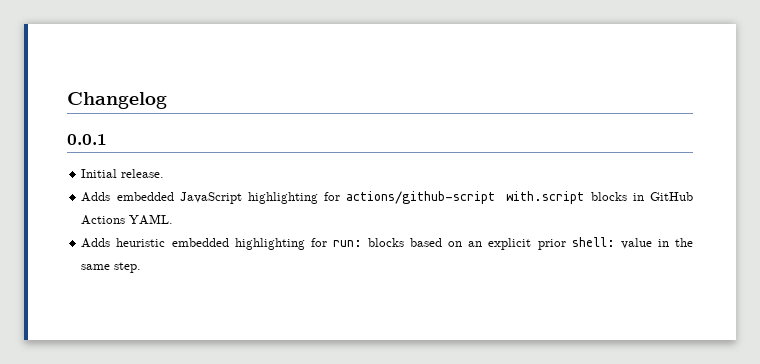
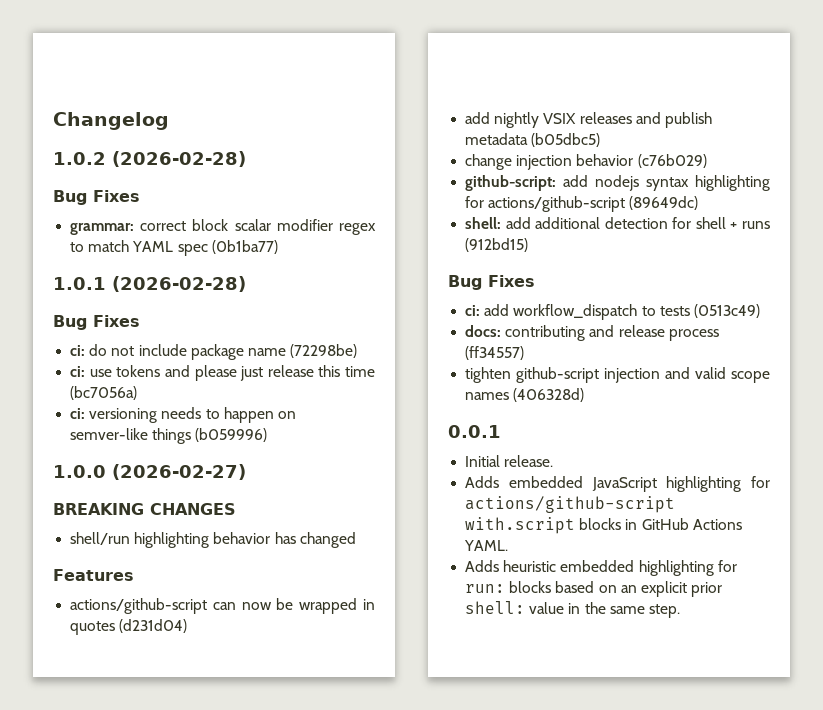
+ 1.0.2 (2026-02-28)
+ Bug Fixes
+ grammar: correct block scalar modifier regex to match YAML spec (0b1ba77)
+ 1.0.1 (2026-02-28)
+ Bug Fixes
+ ci: do not include package name (72298be)
+ ci: use tokens and please just release this time (bc7056a)
+ ci: versioning needs to happen on semver-like things (b059996)
+ 1.0.0 (2026-02-27)
+ BREAKING CHANGES
+ shell/run highlighting behavior has changed
+ Features
+ actions/github-script can now be wrapped in quotes (d231d04)
+ add nightly VSIX releases and publish metadata (b05dbc5)
+ change injection behavior (c76b029)
+ github-script: add nodejs syntax highlighting for actions/github-script (89649dc)
+ shell: add additional detection for shell + runs (912bd15)
+ Bug Fixes
+ ci: add workflow_dispatch to tests (0513c49)
+ docs: contributing and release process (ff34557)
+ tighten github-script injection and valid scope names (406328d)

